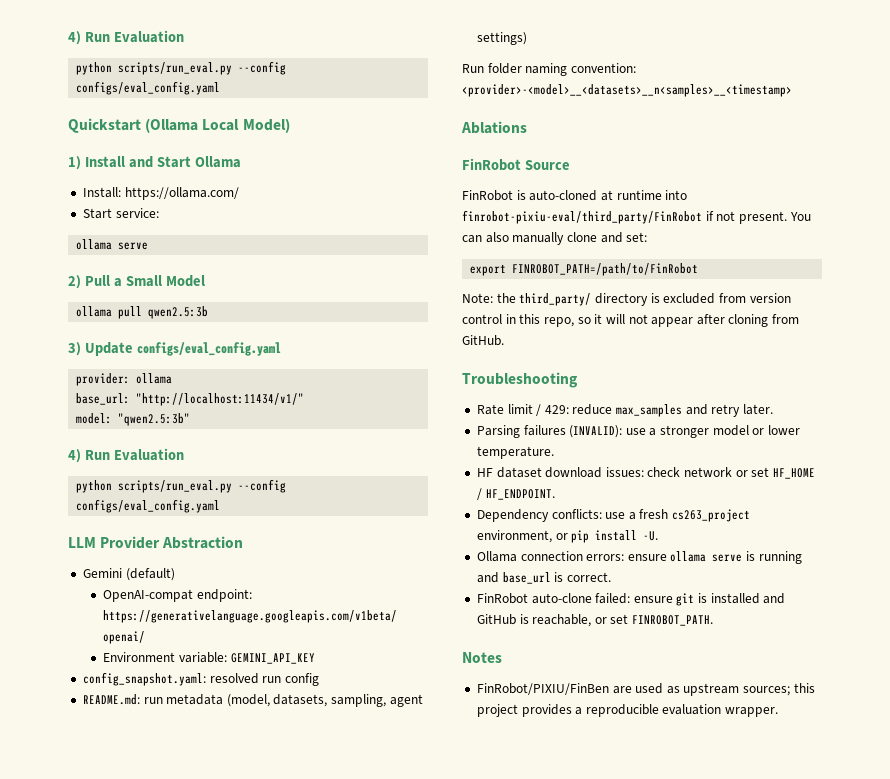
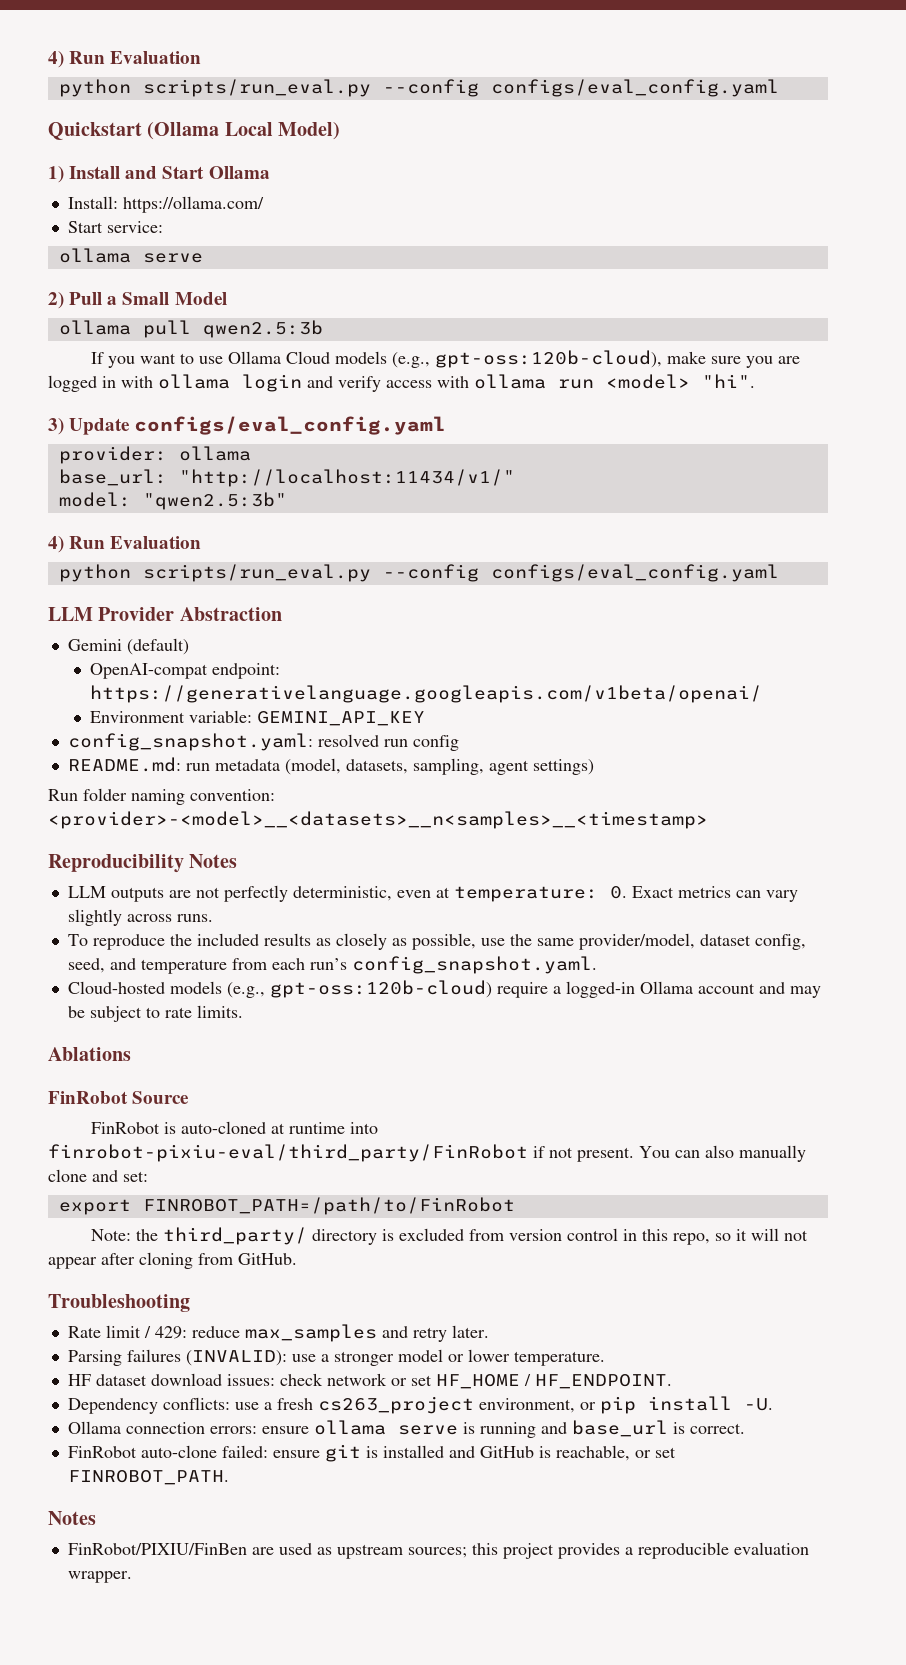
+ If you want to use Ollama Cloud models (e.g., gpt-oss:120b-cloud), make sure you are logged in with ollama login and verify access with ollama run <model> "hi".
+ Reproducibility Notes
+ LLM outputs are not perfectly deterministic, even at temperature: 0. Exact metrics can vary slightly across runs.
+ To reproduce the included results as closely as possible, use the same provider/model, dataset config, seed, and temperature from each run’s config_snapshot.yaml.
+ Cloud-hosted models (e.g., gpt-oss:120b-cloud) require a logged-in Ollama account and may be subject to rate limits.

